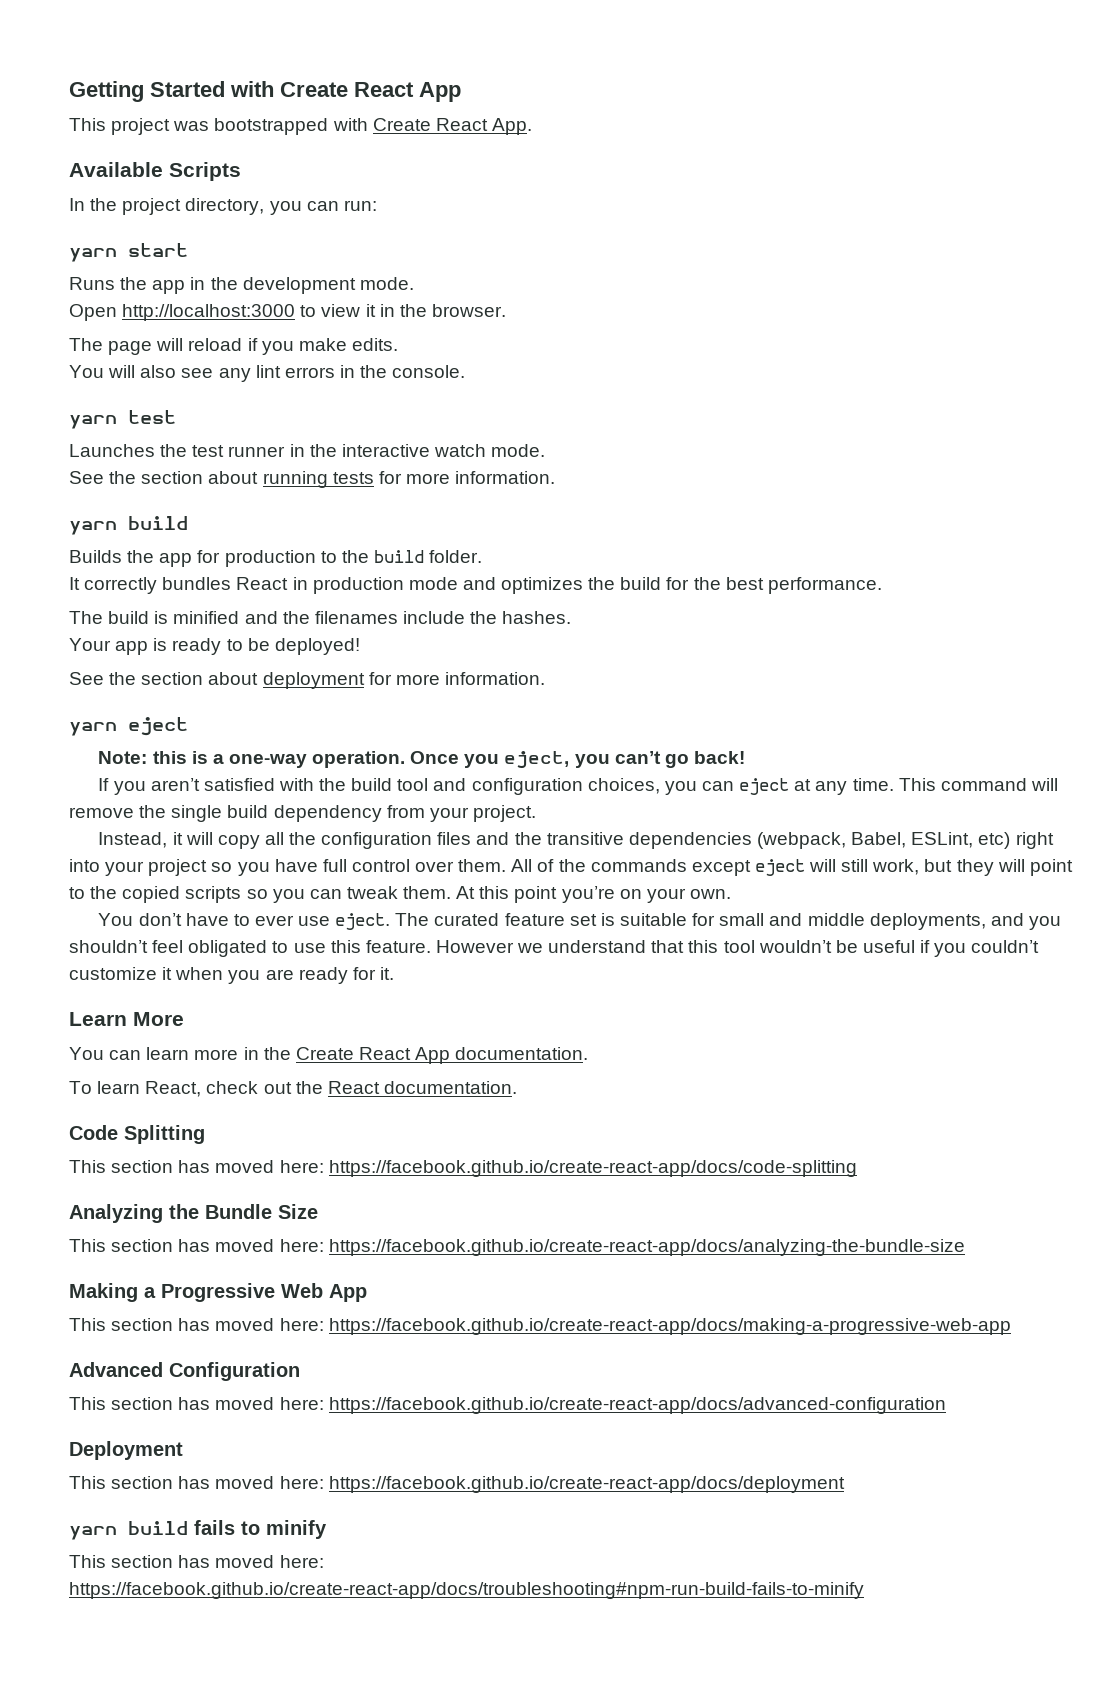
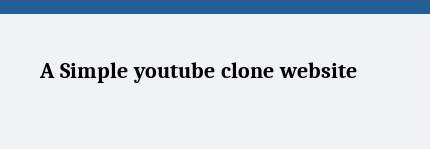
- Getting Started with Create React App
- This project was bootstrapped with Create React App.
- Available Scripts
- In the project directory, you can run:
- yarn start
- Runs the app in the development mode.
- Open http://localhost:3000 to view it in the browser.
- The page will reload if you make edits.
- You will also see any lint errors in the console.
- yarn test
- Launches the test runner in the interactive watch mode.
- See the section about running tests for more information.
- yarn build
- Builds the app for production to the build folder.
- It correctly bundles React in production mode and optimizes the build for the best performance.
- The build is minified and the filenames include the hashes.
- Your app is ready to be deployed!
- See the section about deployment for more information.
- yarn eject
- Note: this is a one-way operation. Once you eject, you can’t go back!
- If you aren’t satisfied with the build tool and configuration choices, you can eject at any time. This command will remove the single build dependency from your project.
- Instead, it will copy all the configuration files and the transitive dependencies (webpack, Babel, ESLint, etc) right into your project so you have full control over them. All of the commands except eject will still work, but they will point to the copied scripts so you can tweak them. At this point you’re on your own.
- You don’t have to ever use eject. The curated feature set is suitable for small and middle deployments, and you shouldn’t feel obligated to use this feature. However we understand that this tool wouldn’t be useful if you couldn’t customize it when you are ready for it.
- Learn More
- You can learn more in the Create React App documentation.
- To learn React, check out the React documentation.
- Code Splitting
- This section has moved here: https://facebook.github.io/create-react-app/docs/code-splitting
- Analyzing the Bundle Size
- This section has moved here: https://facebook.github.io/create-react-app/docs/analyzing-the-bundle-size
- Making a Progressive Web App
- This section has moved here: https://facebook.github.io/create-react-app/docs/making-a-progressive-web-app
- Advanced Configuration
- This section has moved here: https://facebook.github.io/create-react-app/docs/advanced-configuration
- Deployment
- This section has moved here: https://facebook.github.io/create-react-app/docs/deployment
- yarn build fails to minify
- This section has moved here: https://facebook.github.io/create-react-app/docs/troubleshooting#npm-run-build-fails-to-minify
+ A Simple youtube clone website

